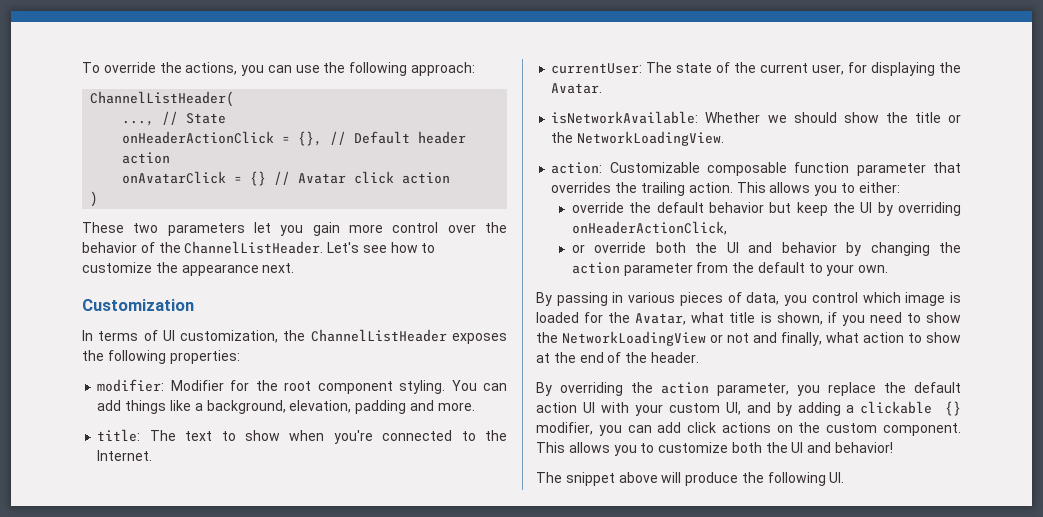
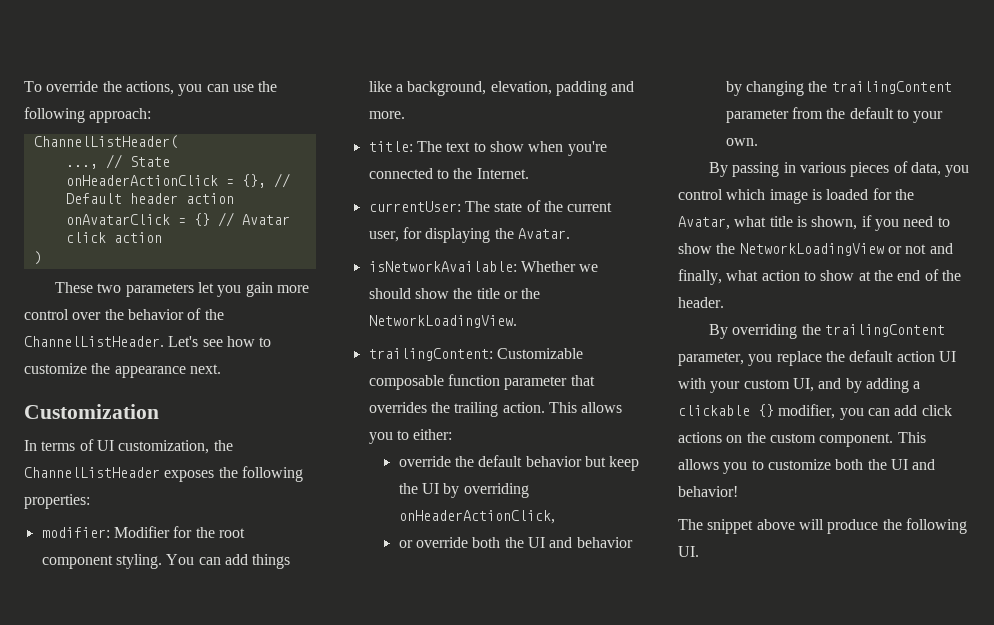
- action: Customizable composable function parameter that overrides the trailing action.
+ trailingContent: Customizable composable function parameter that overrides the trailing action.
- or override both the UI and behavior by changing the action parameter from the default to your own.
+ or override both the UI and behavior by changing the trailingContent parameter from the default to your own.
- By overriding the action parameter, you replace the default action UI with your custom UI, and by adding a clickable {} modifier, you can add click actions on the custom component.
+ By overriding the trailingContent parameter, you replace the default action UI with your custom UI, and by adding a clickable {} modifier, you can add click actions on the custom component.

